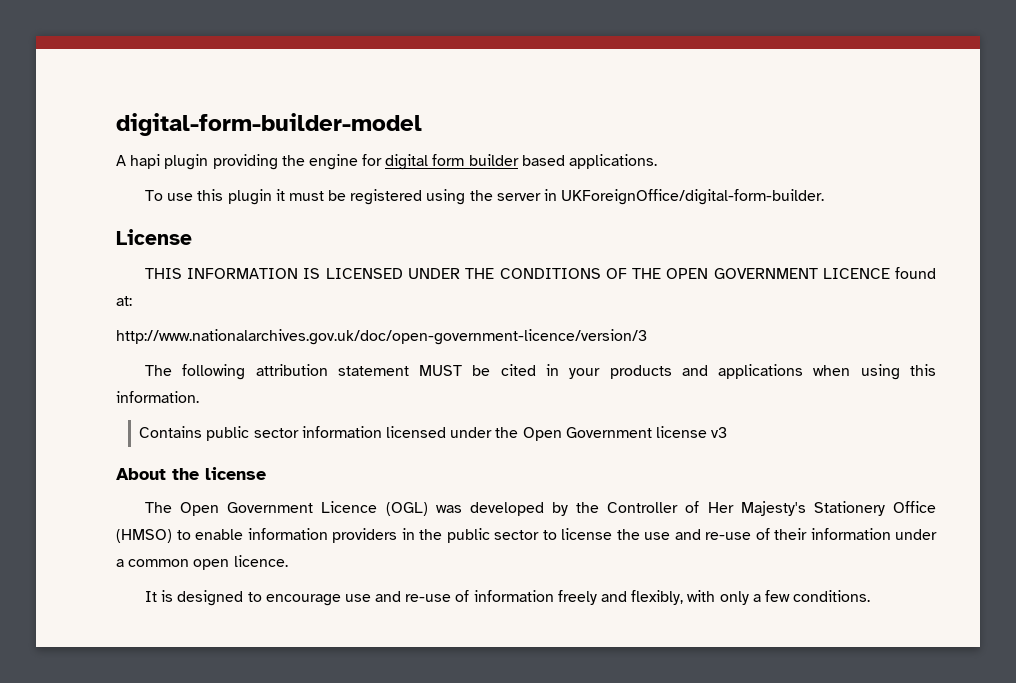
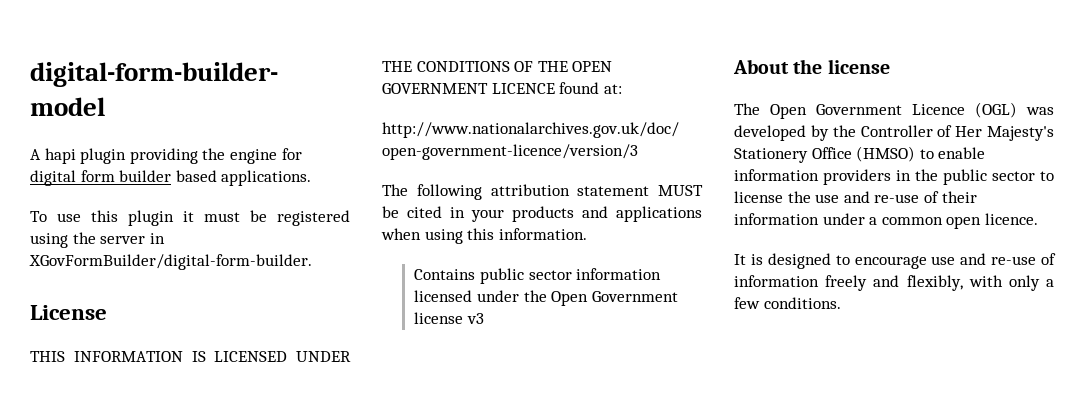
- To use this plugin it must be registered using the server in UKForeignOffice/digital-form-builder.
+ To use this plugin it must be registered using the server in XGovFormBuilder/digital-form-builder.

